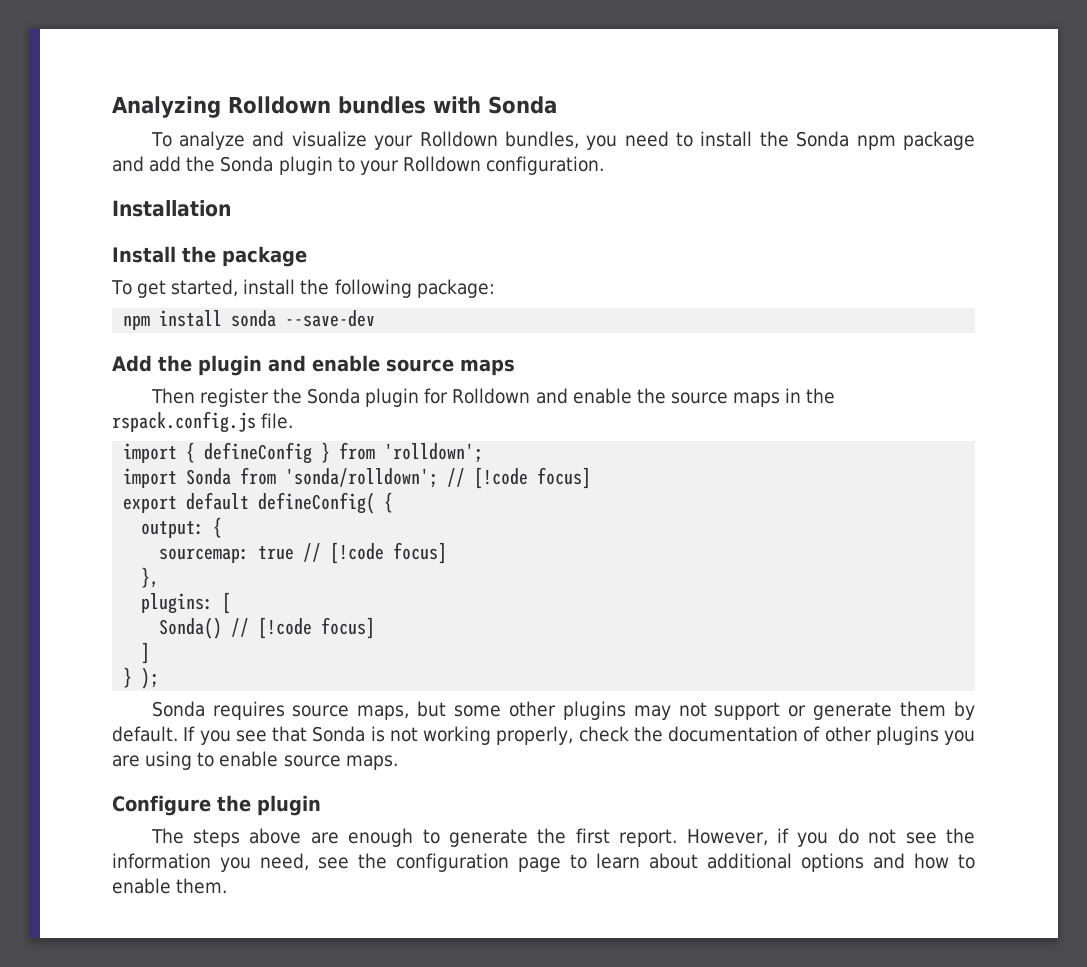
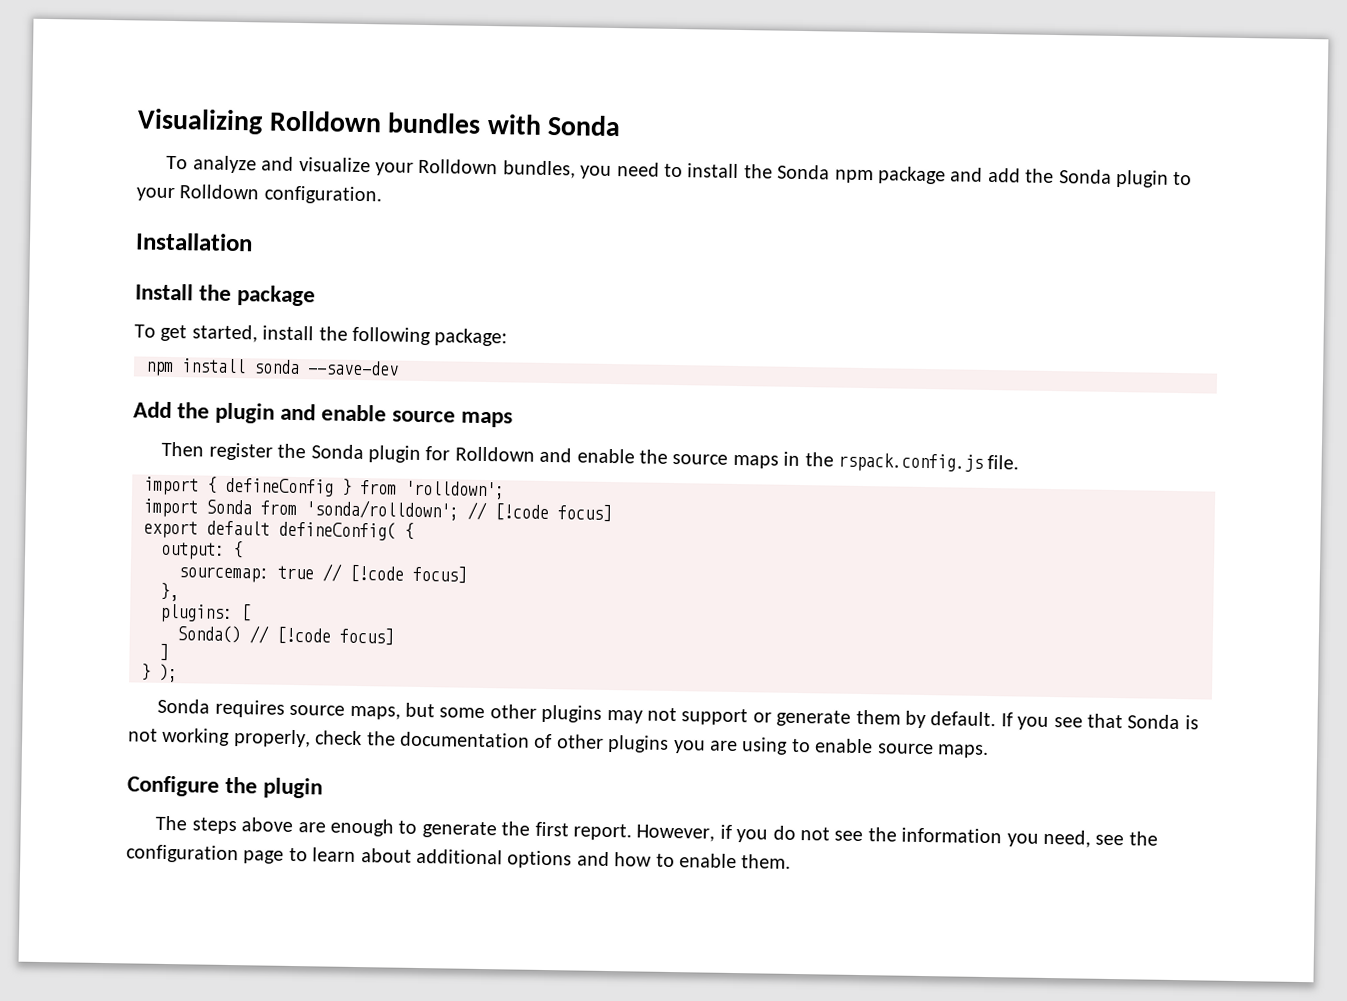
- Analyzing Rolldown bundles with Sonda
+ Visualizing Rolldown bundles with Sonda

